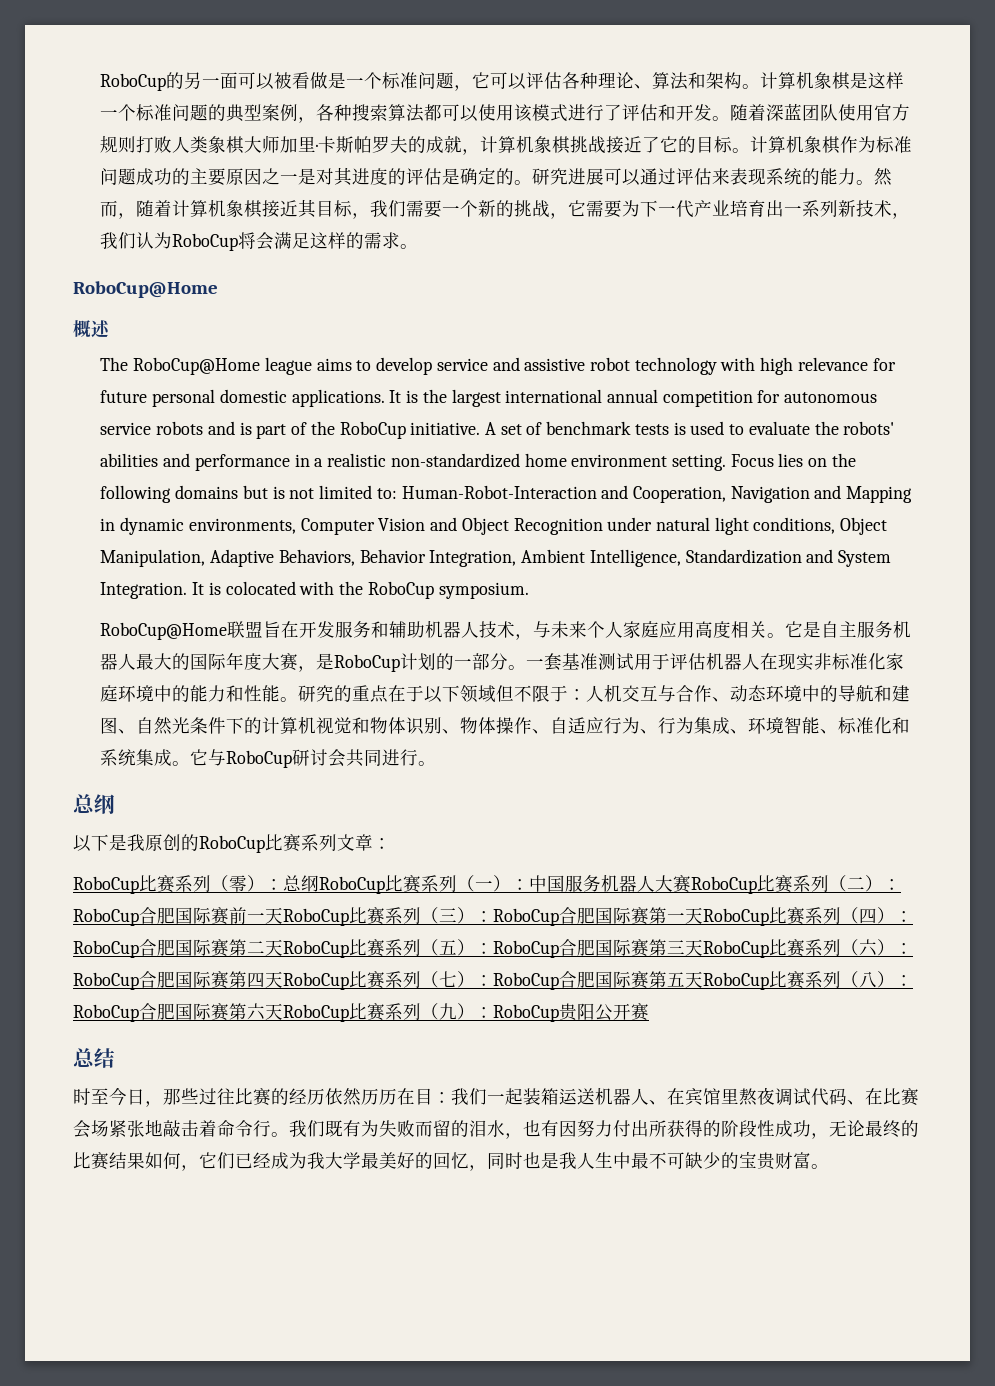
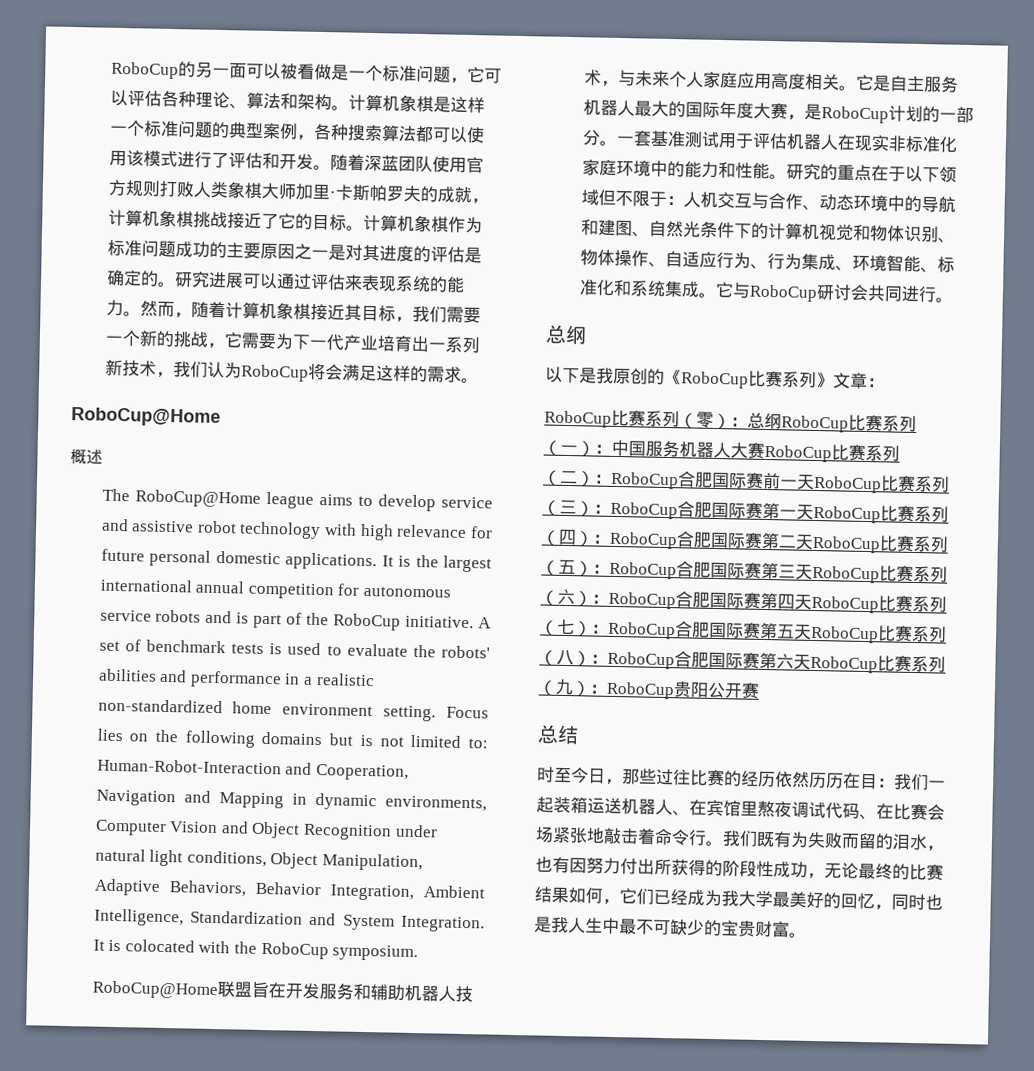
- 以下是我原创的RoboCup比赛系列文章：
+ 以下是我原创的《RoboCup比赛系列》文章：

